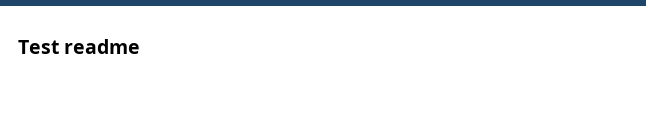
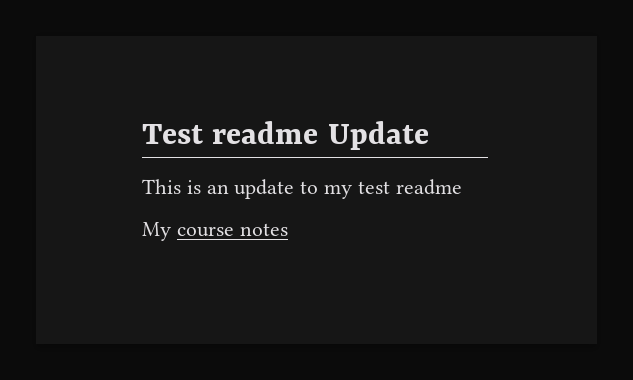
- Test readme
+ Test readme Update
+ This is an update to my test readme
+ My course notes

